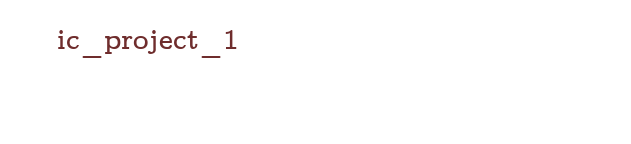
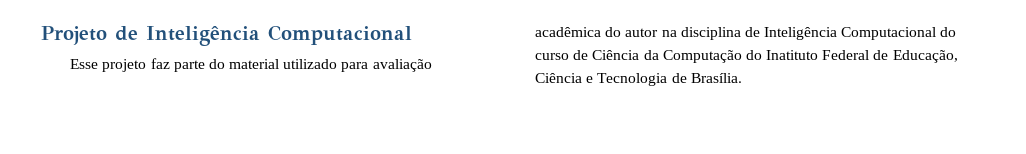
- ic_project_1
+ Projeto de Inteligência Computacional
+ Esse projeto faz parte do material utilizado para avaliação acadêmica do autor na disciplina de Inteligência Computacional do curso de Ciência da Computação do Inatituto Federal de Educação, Ciência e Tecnologia de Brasília.

